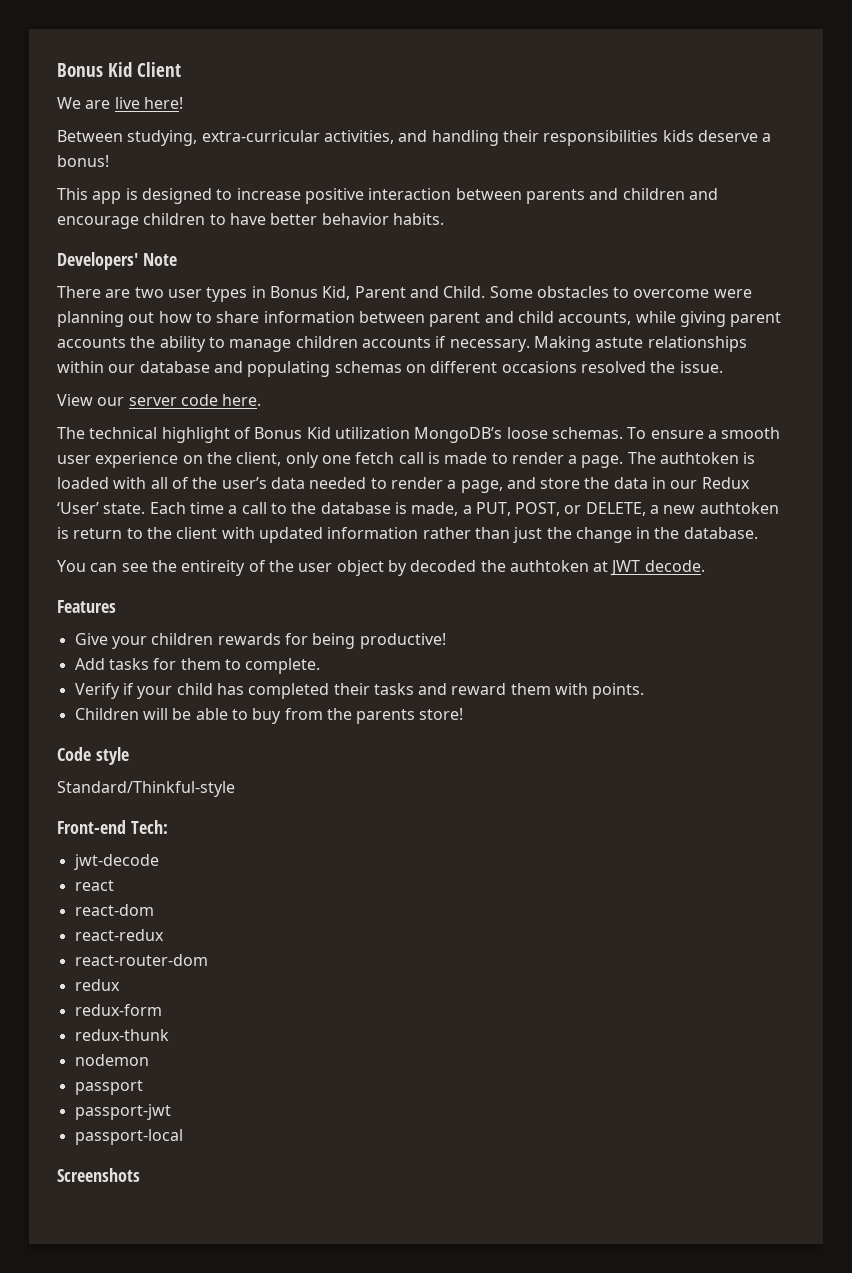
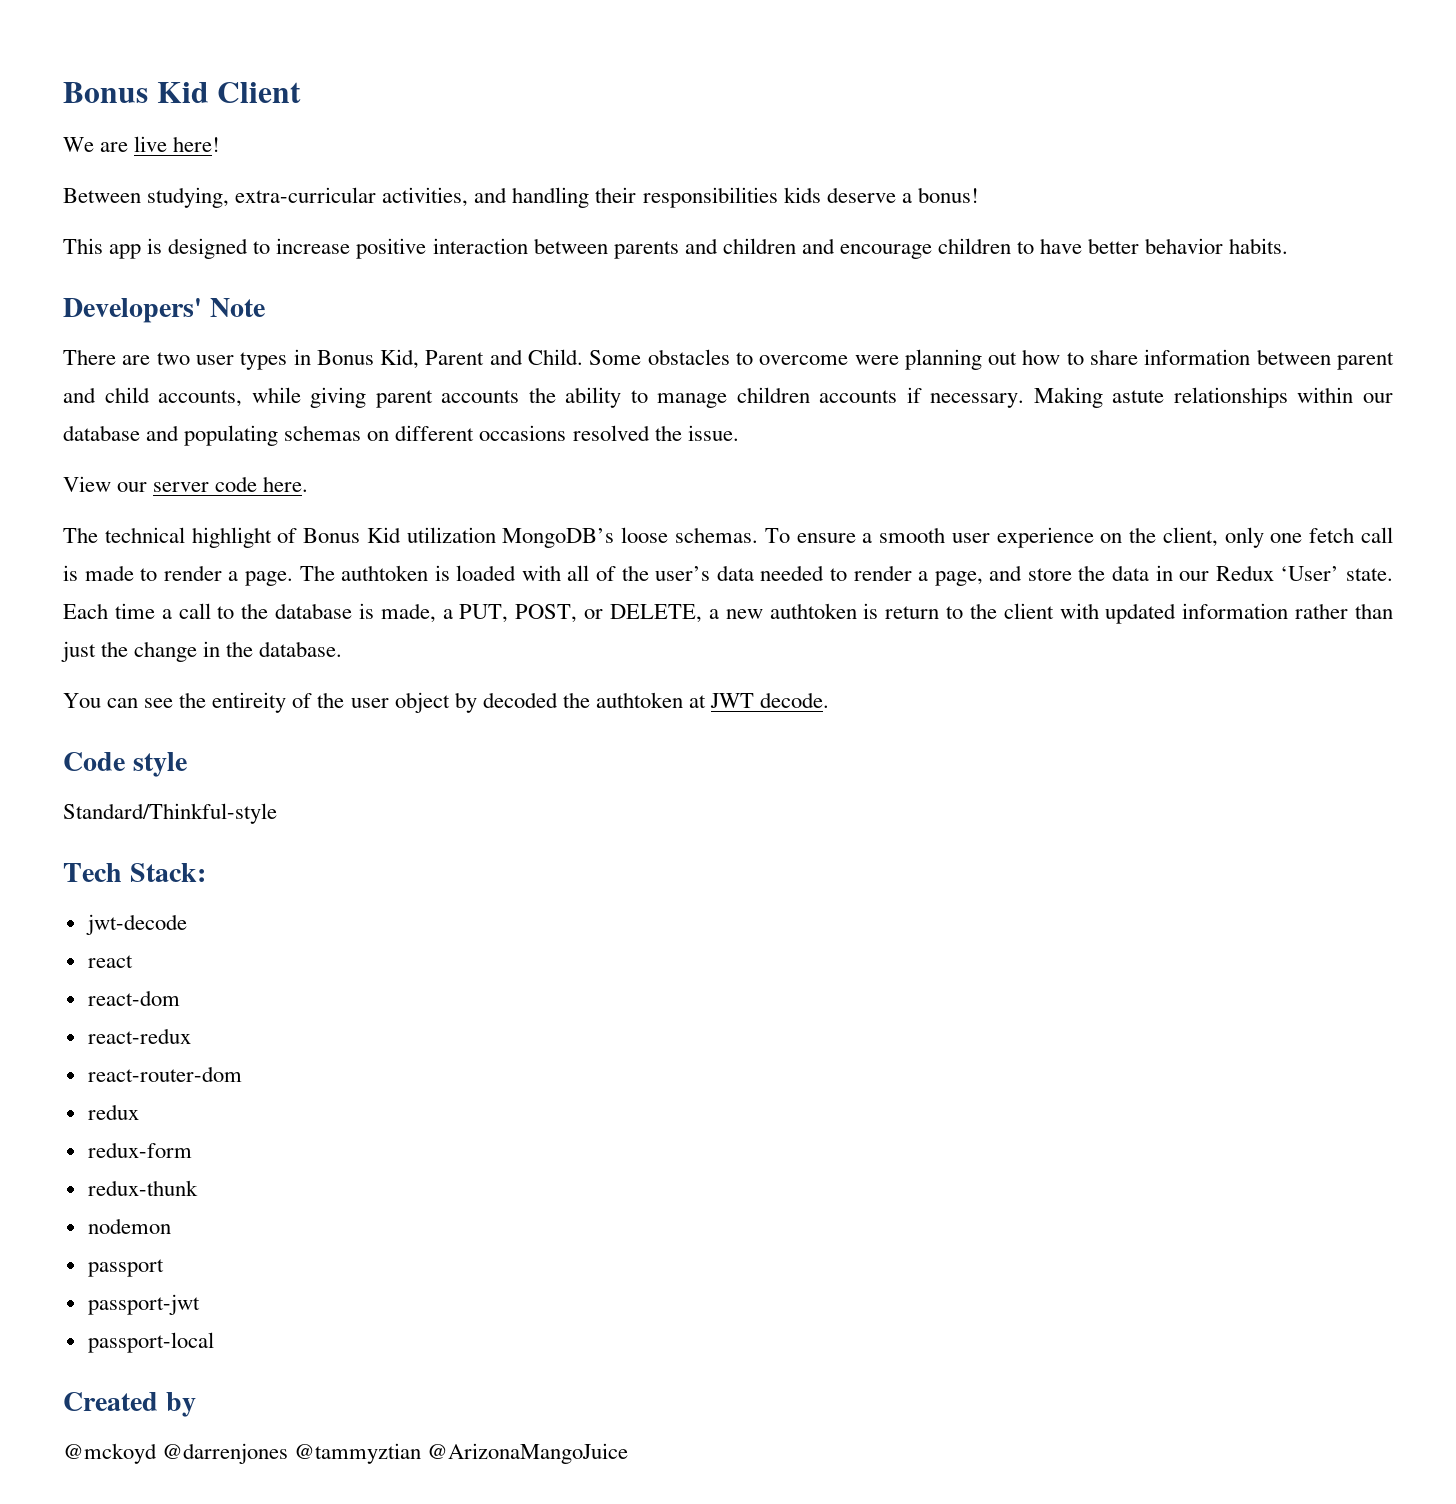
- Features
- Give your children rewards for being productive!
- Add tasks for them to complete.
- Verify if your child has completed their tasks and reward them with points.
- Children will be able to buy from the parents store!
- Front-end Tech:
+ Tech Stack:
- Screenshots
+ Created by
+ @mckoyd @darrenjones @tammyztian @ArizonaMangoJuice

